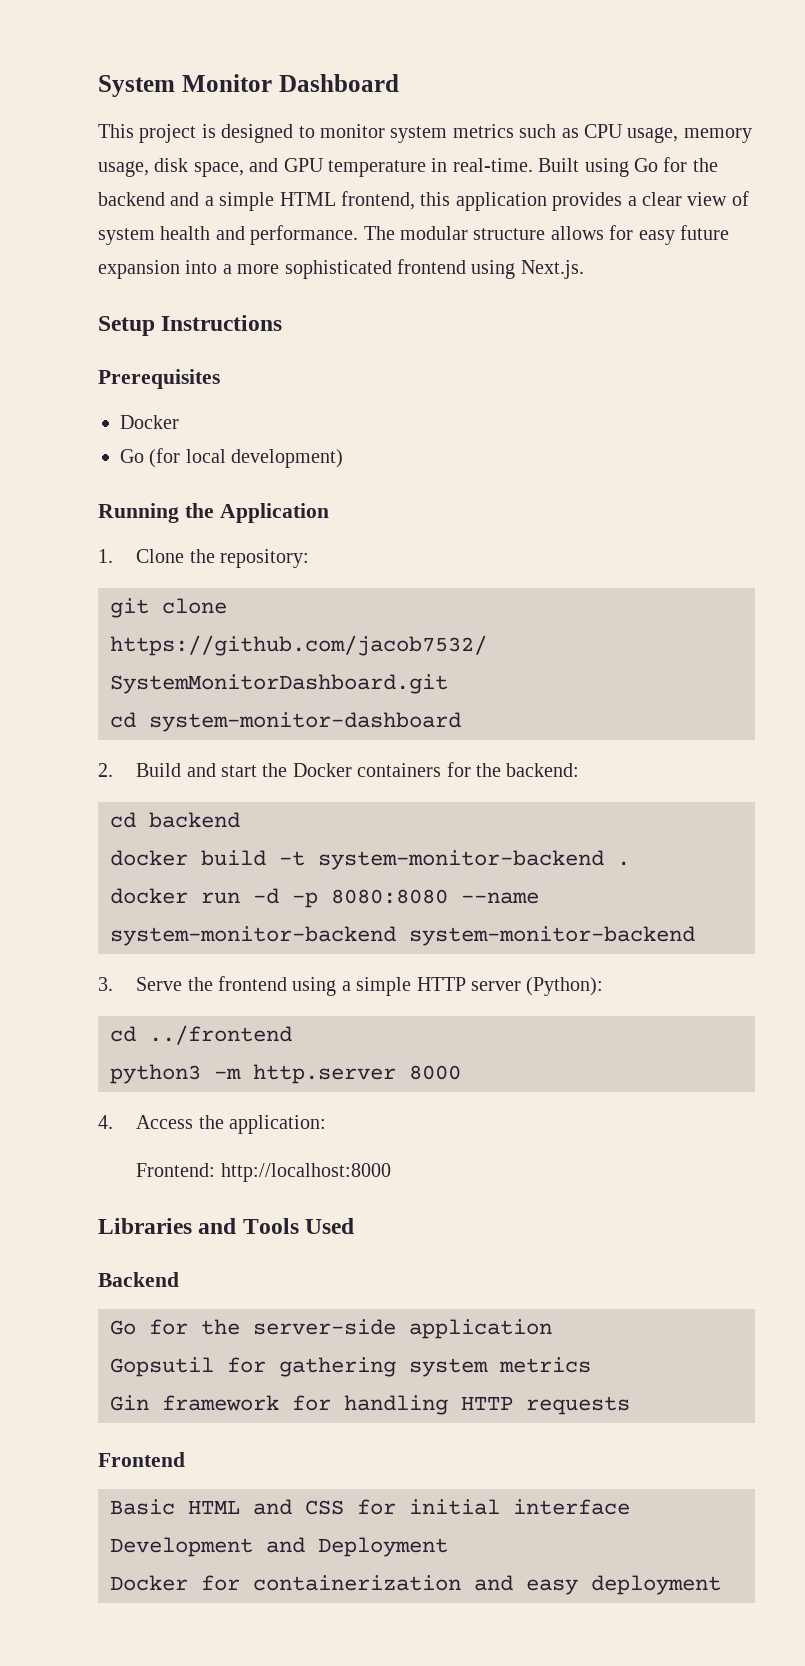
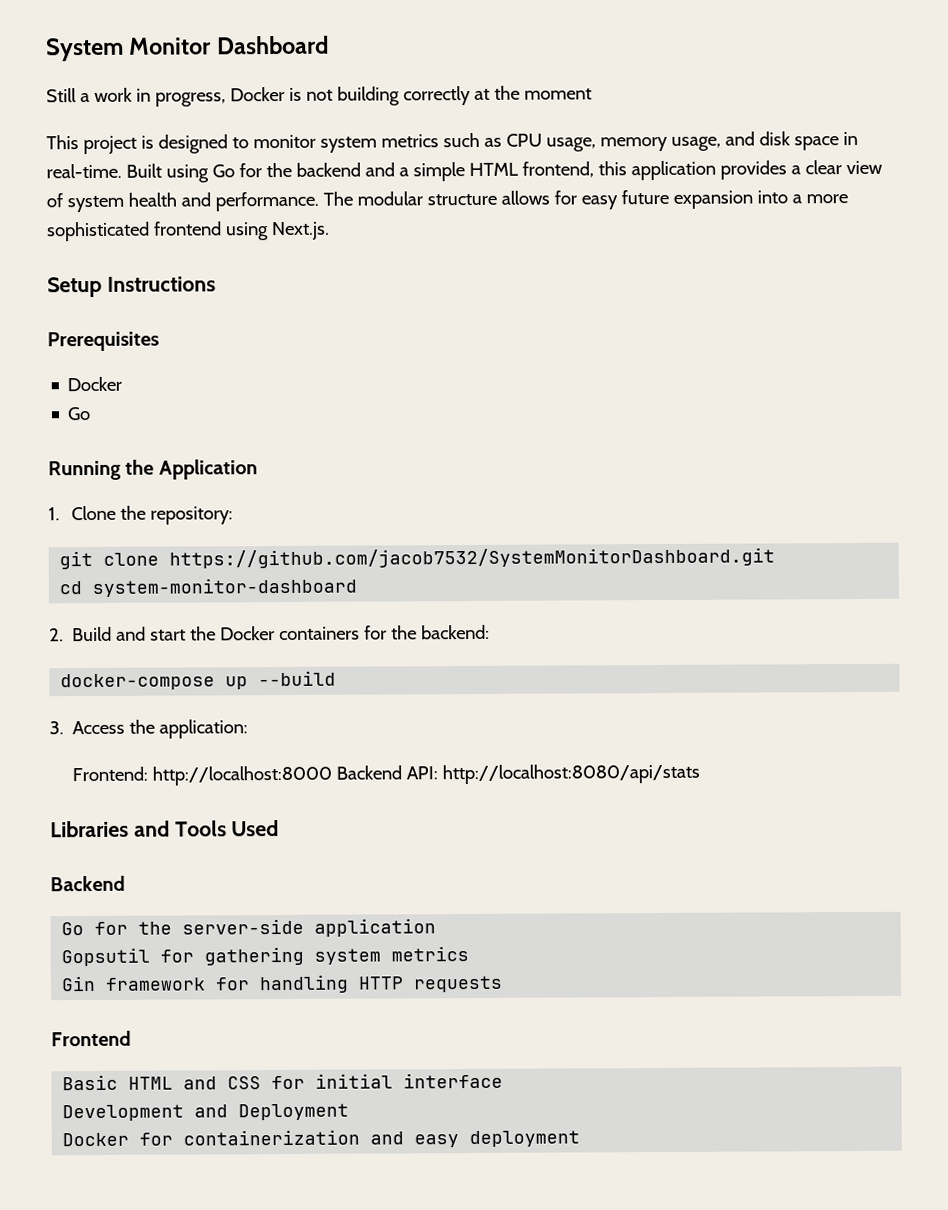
+ Still a work in progress, Docker is not building correctly at the moment
- This project is designed to monitor system metrics such as CPU usage, memory usage, disk space, and GPU temperature in real-time.
+ This project is designed to monitor system metrics such as CPU usage, memory usage, and disk space in real-time.
  Prerequisites
  Docker
- Go (for local development)
+ Go
- cd backend
- docker build -t system-monitor-backend .
- docker run -d -p 8080:8080 --name system-monitor-backend system-monitor-backend
- 3. Serve the frontend using a simple HTTP server (Python):
- cd ../frontend
- python3 -m http.server 8000
- 4. Access the application:
+ docker-compose up --build
+ 3. Access the application:
- Frontend: http://localhost:8000
+ Frontend: http://localhost:8000 Backend API: http://localhost:8080/api/stats

